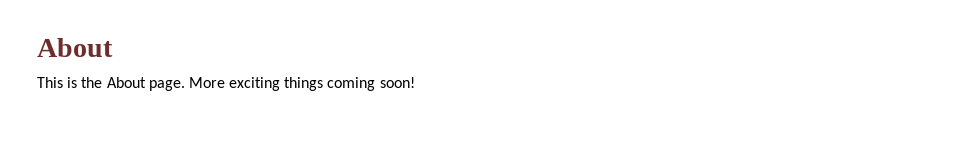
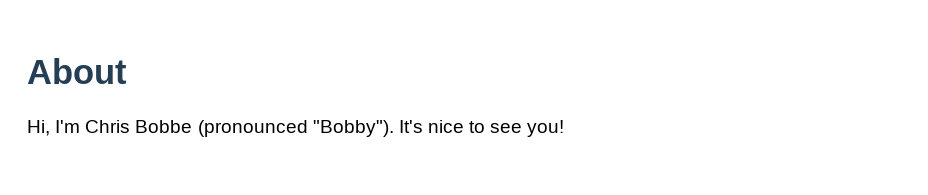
- This is the About page. More exciting things coming soon!
+ Hi, I'm Chris Bobbe (pronounced "Bobby"). It's nice to see you!

